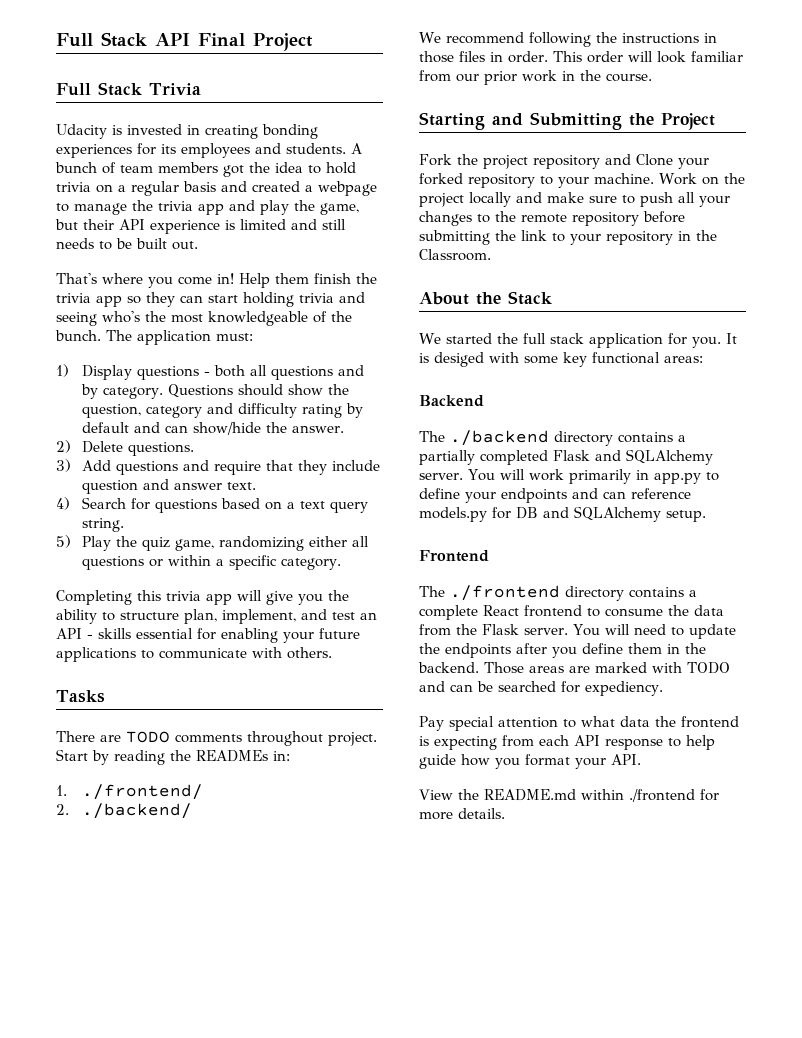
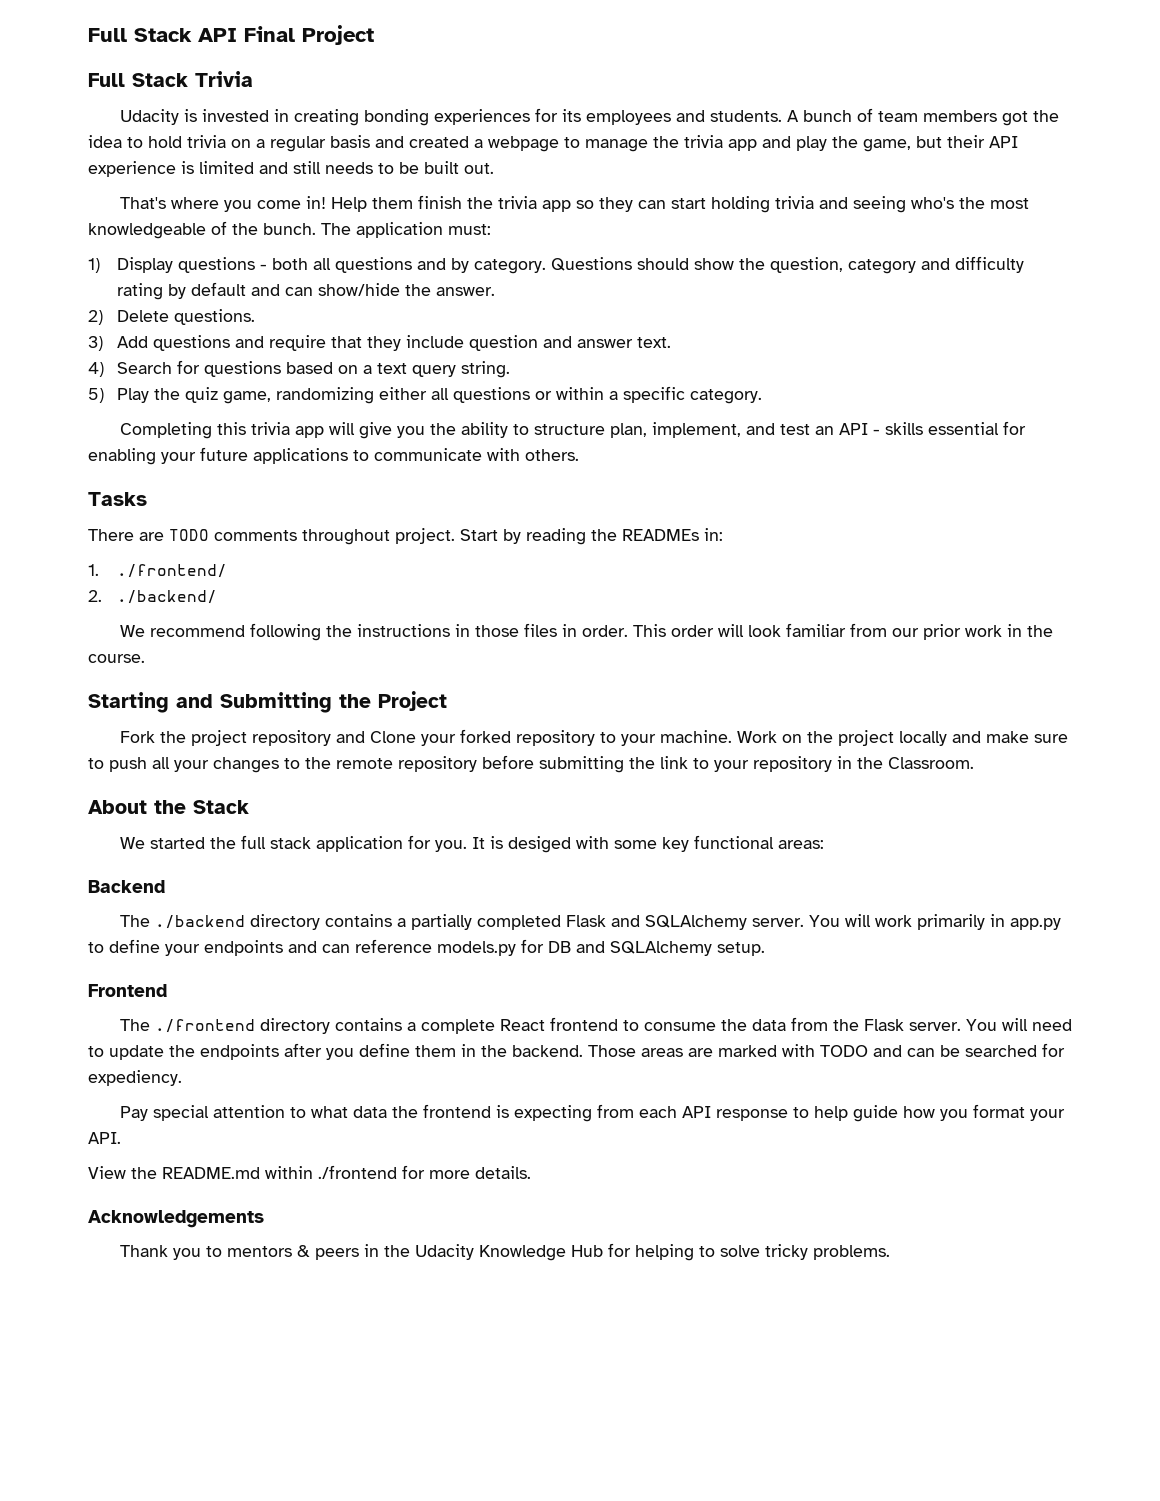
+ Acknowledgements
+ Thank you to mentors & peers in the Udacity Knowledge Hub for helping to solve tricky problems.

